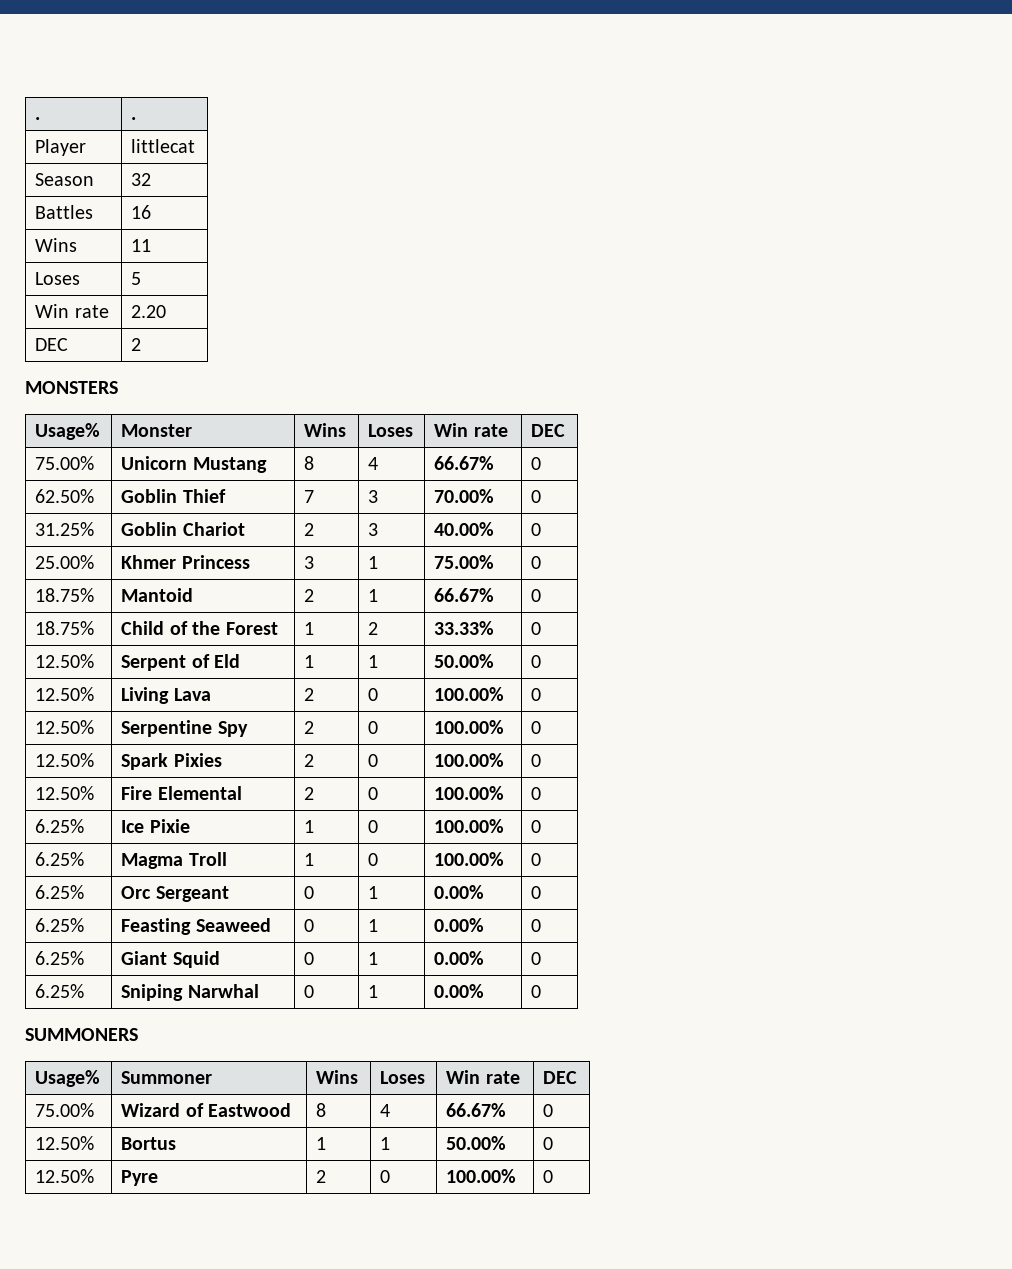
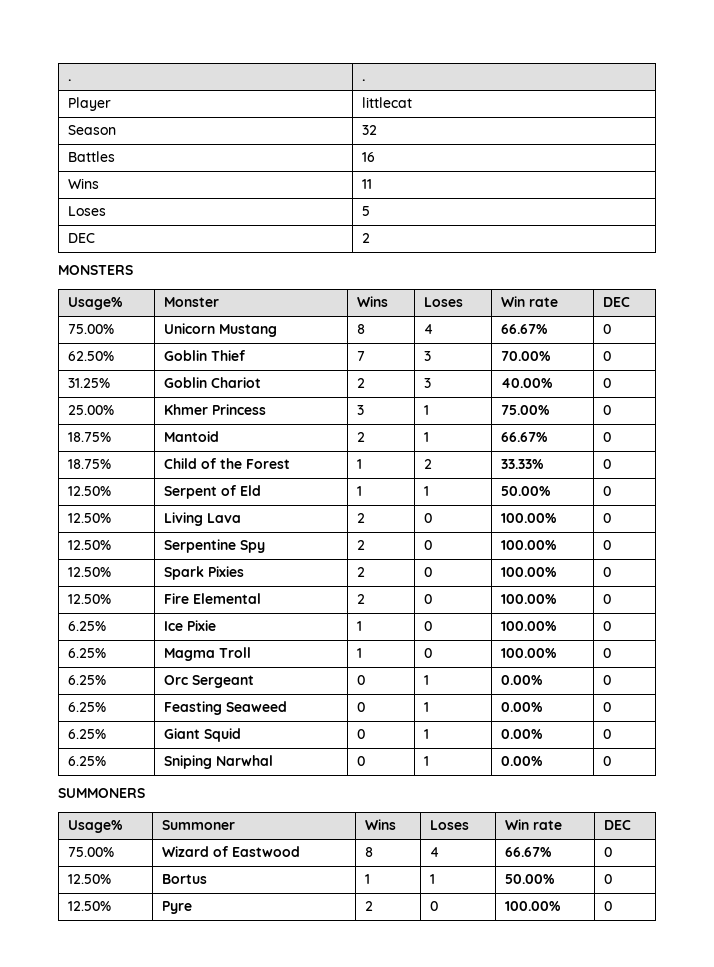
- Win rate | 2.20

